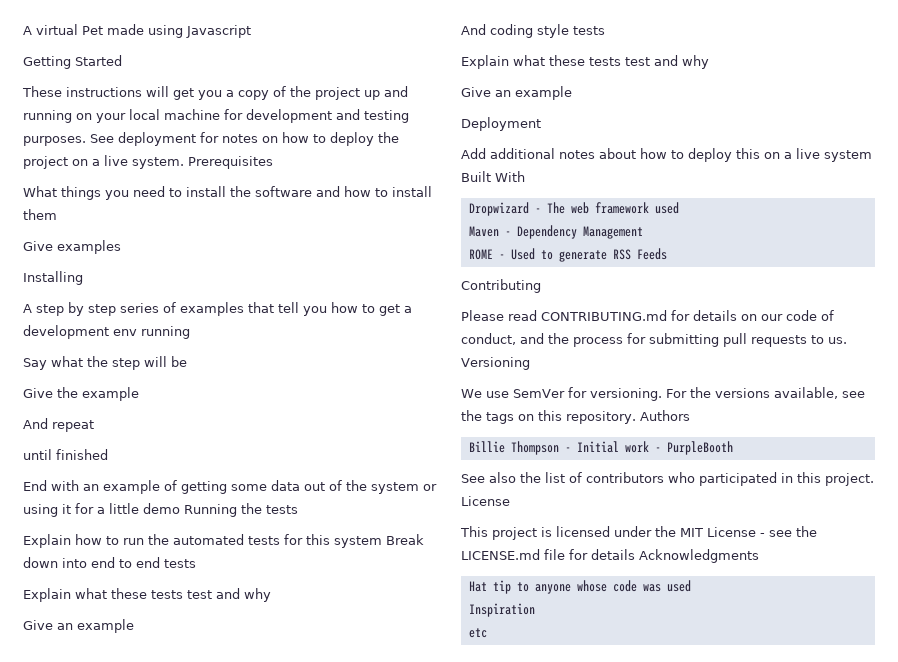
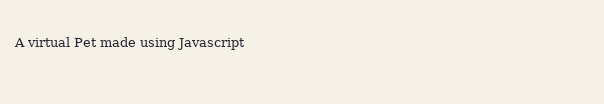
- Getting Started
- These instructions will get you a copy of the project up and running on your local machine for development and testing purposes. See deployment for notes on how to deploy the project on a live system. Prerequisites
- What things you need to install the software and how to install them
- Give examples
- Installing
- A step by step series of examples that tell you how to get a development env running
- Say what the step will be
- Give the example
- And repeat
- until finished
- End with an example of getting some data out of the system or using it for a little demo Running the tests
- Explain how to run the automated tests for this system Break down into end to end tests
- Explain what these tests test and why
- Give an example
- And coding style tests
- Explain what these tests test and why
- Give an example
- Deployment
- Add additional notes about how to deploy this on a live system Built With
- Dropwizard - The web framework used
- Maven - Dependency Management
- ROME - Used to generate RSS Feeds
- Contributing
- Please read CONTRIBUTING.md for details on our code of conduct, and the process for submitting pull requests to us. Versioning
- We use SemVer for versioning. For the versions available, see the tags on this repository. Authors
- Billie Thompson - Initial work - PurpleBooth
- See also the list of contributors who participated in this project. License
- This project is licensed under the MIT License - see the LICENSE.md file for details Acknowledgments
- Hat tip to anyone whose code was used
- Inspiration
- etc

